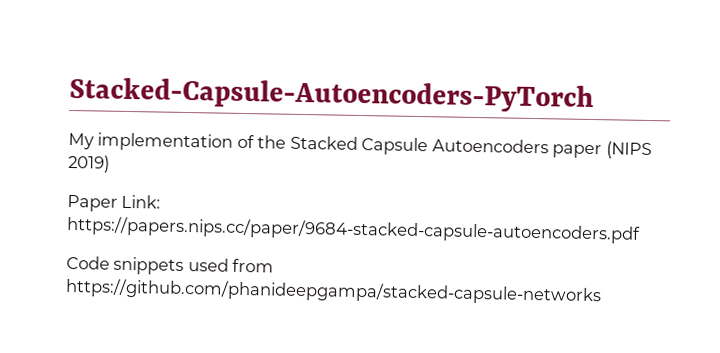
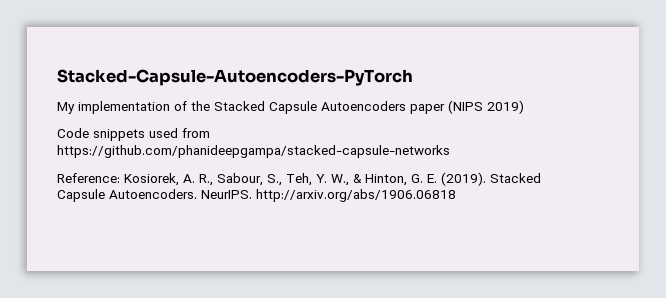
- Paper Link: https://papers.nips.cc/paper/9684-stacked-capsule-autoencoders.pdf
+ Reference: Kosiorek, A. R., Sabour, S., Teh, Y. W., & Hinton, G. E. (2019). Stacked Capsule Autoencoders. NeurIPS. http://arxiv.org/abs/1906.06818

